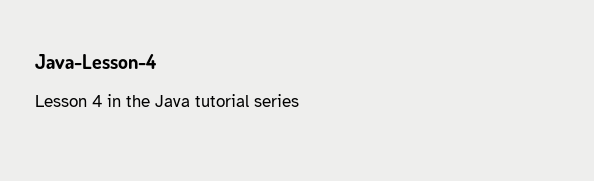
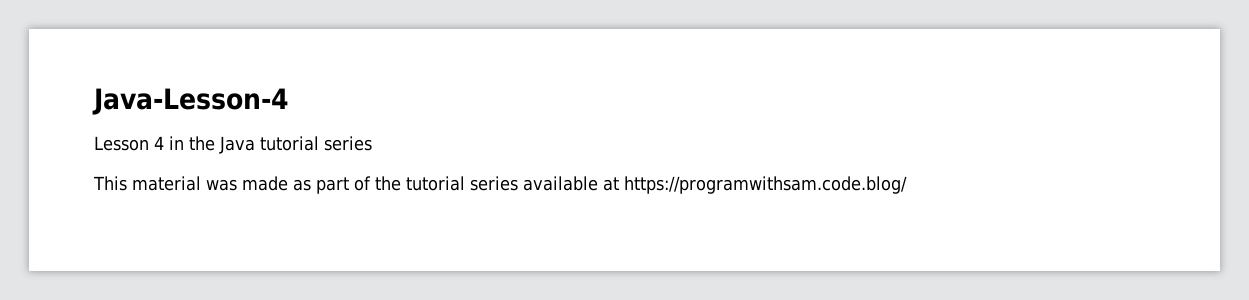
+ This material was made as part of the tutorial series available at https://programwithsam.code.blog/

